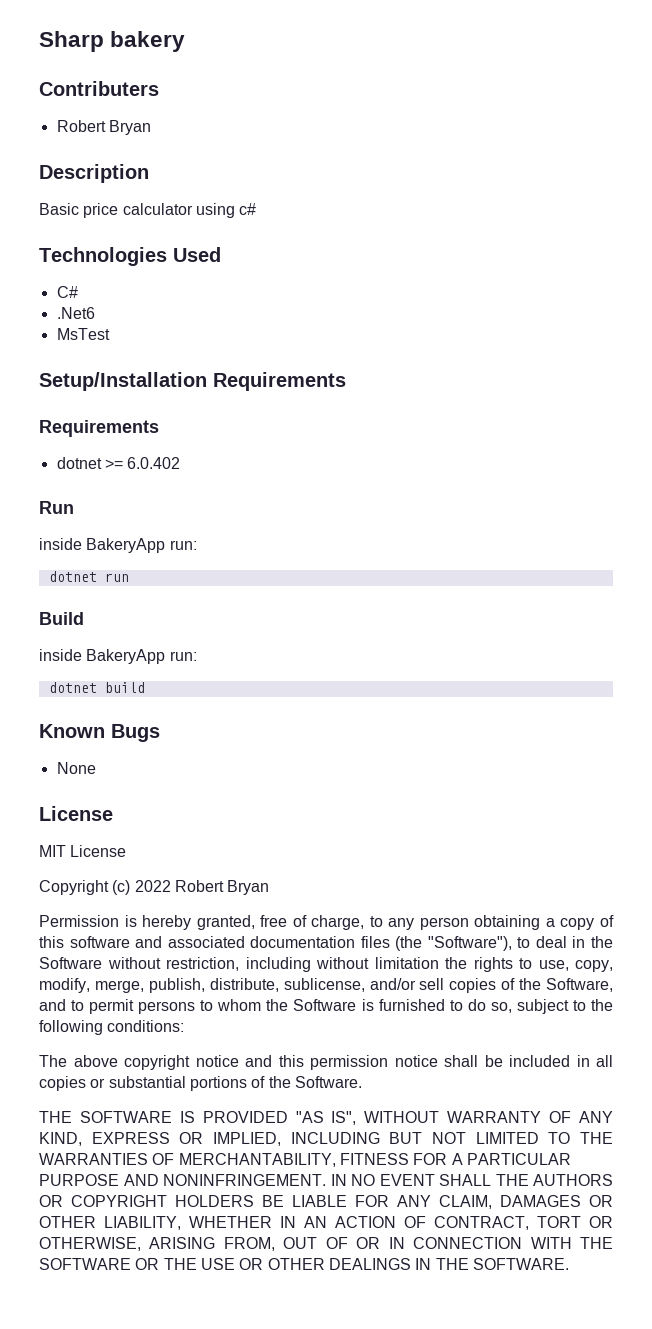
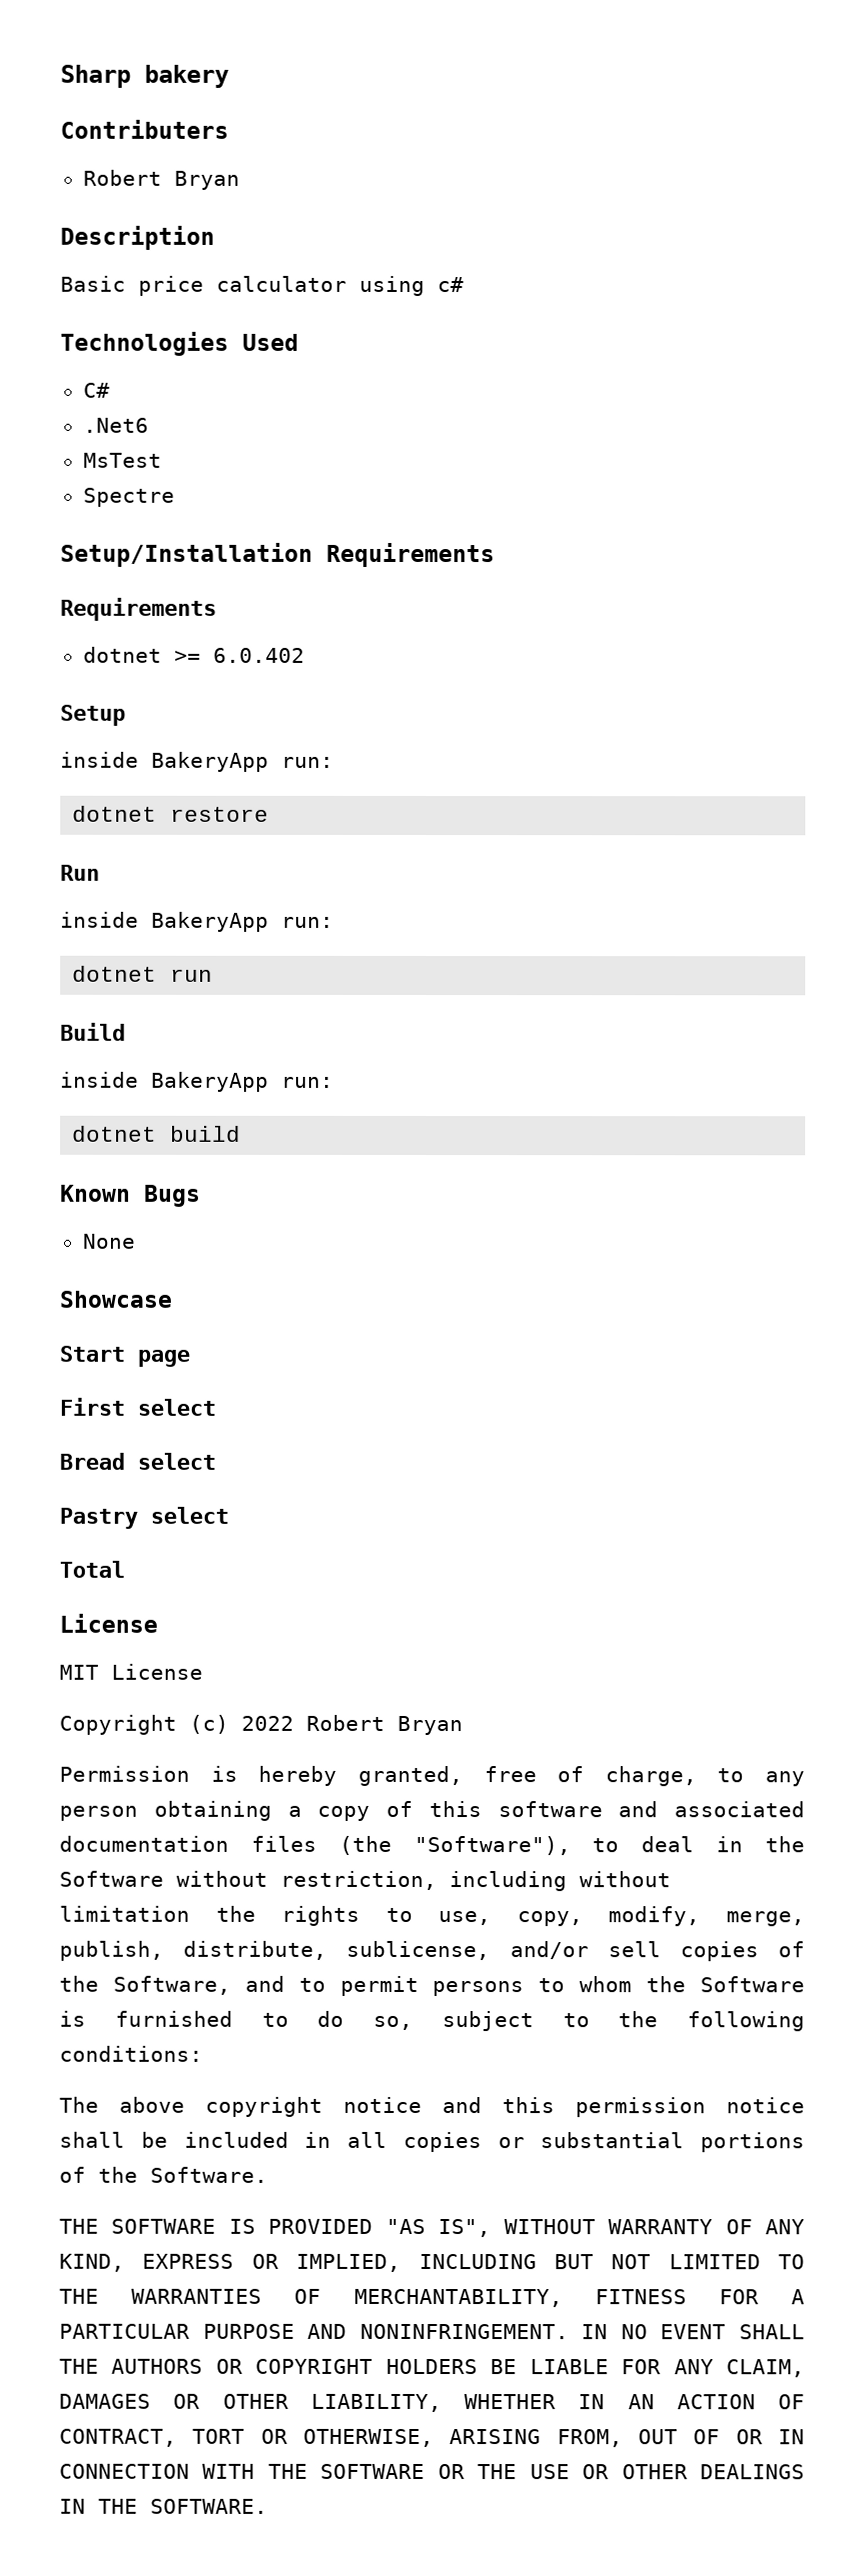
+ Spectre
+ Setup
+ inside BakeryApp run:
+ dotnet restore
+ Showcase
+ Start page
+ First select
+ Bread select
+ Pastry select
+ Total

